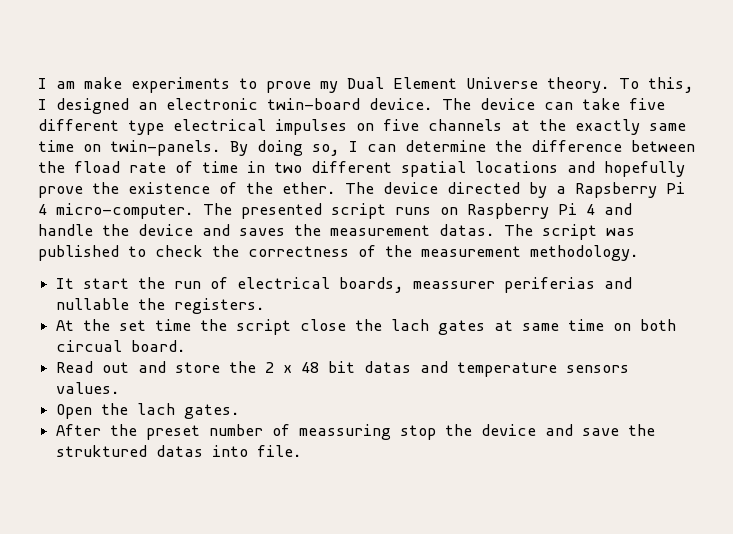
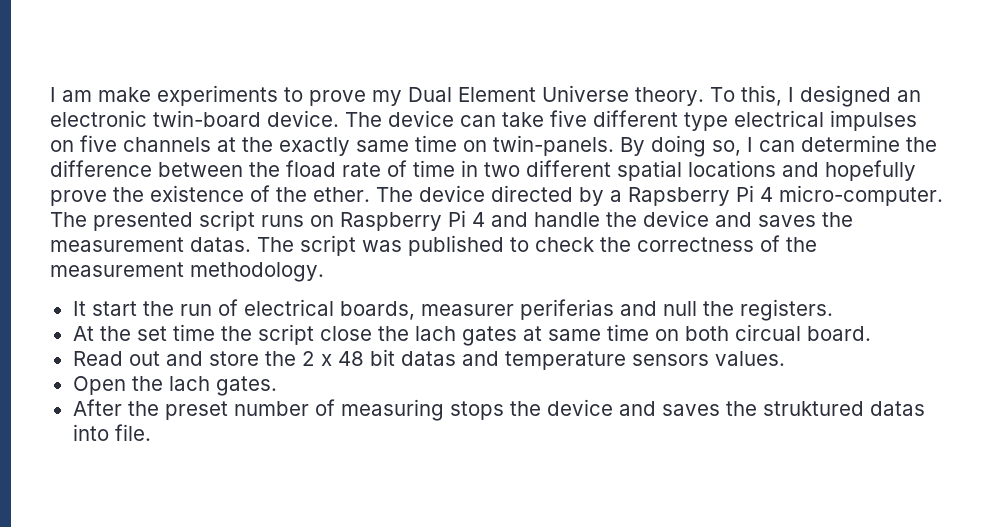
- It start the run of electrical boards, meassurer periferias and nullable the registers.
+ It start the run of electrical boards, measurer periferias and null the registers.
- After the preset number of meassuring stop the device and save the struktured datas into file.
+ After the preset number of measuring stops the device and saves the struktured datas into file.

